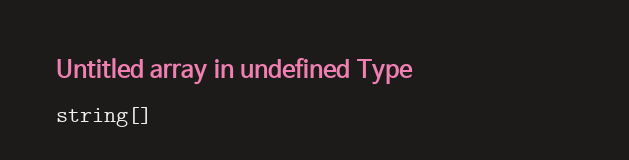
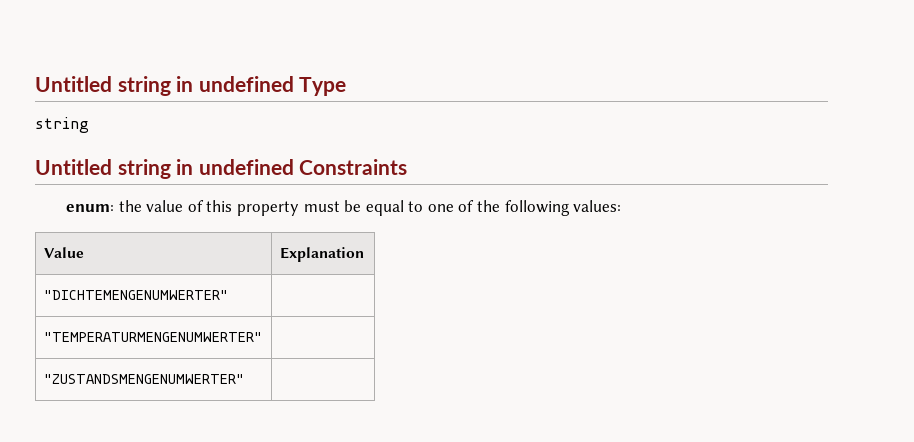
- Untitled array in undefined Type
- string[]
+ Untitled string in undefined Type
+ string
+ Untitled string in undefined Constraints
+ enum: the value of this property must be equal to one of the following values:
+ Value | Explanation
+ "DICHTEMENGENUMWERTER" |
+ "TEMPERATURMENGENUMWERTER" |
+ "ZUSTANDSMENGENUMWERTER" |

